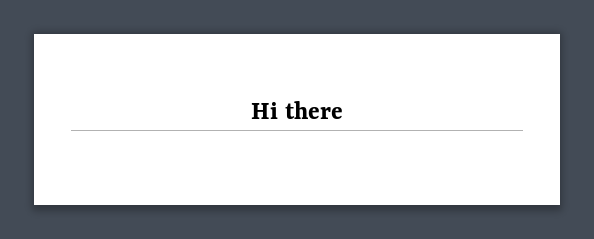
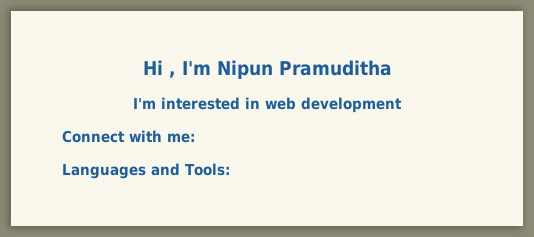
- Hi there
+ Hi , I'm Nipun Pramuditha
+ I'm interested in web development
+ Connect with me:
+ Languages and Tools:

